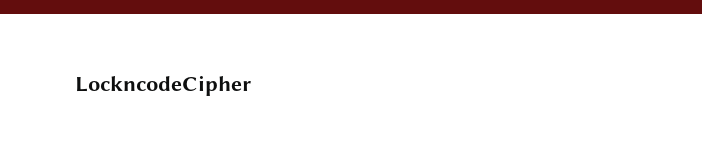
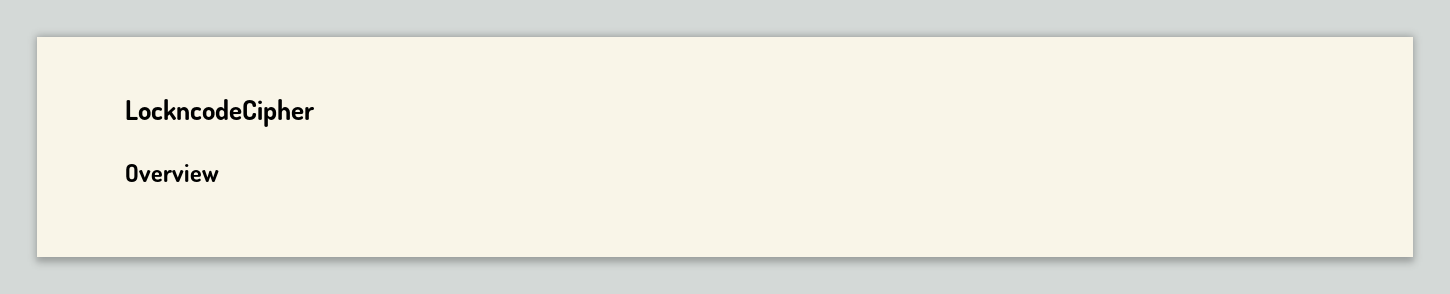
+ Overview

